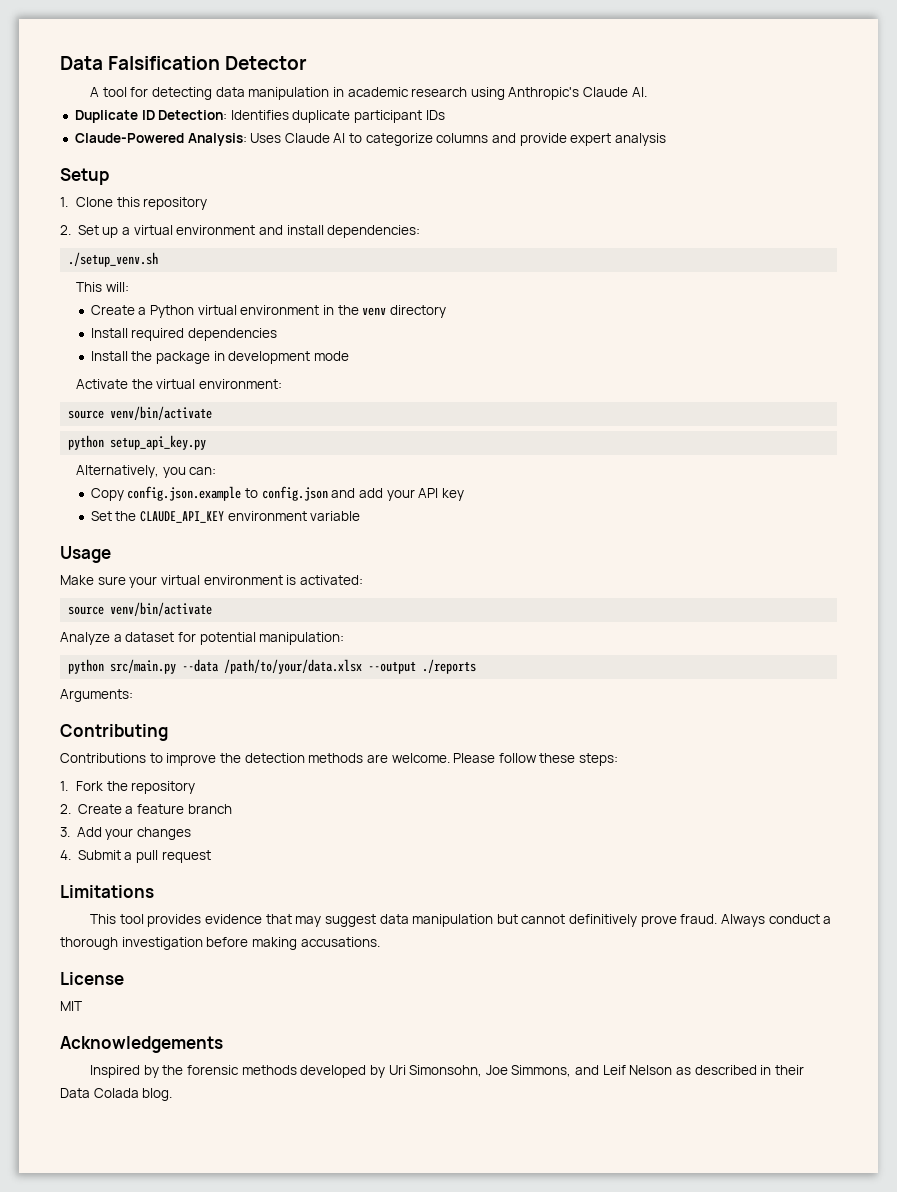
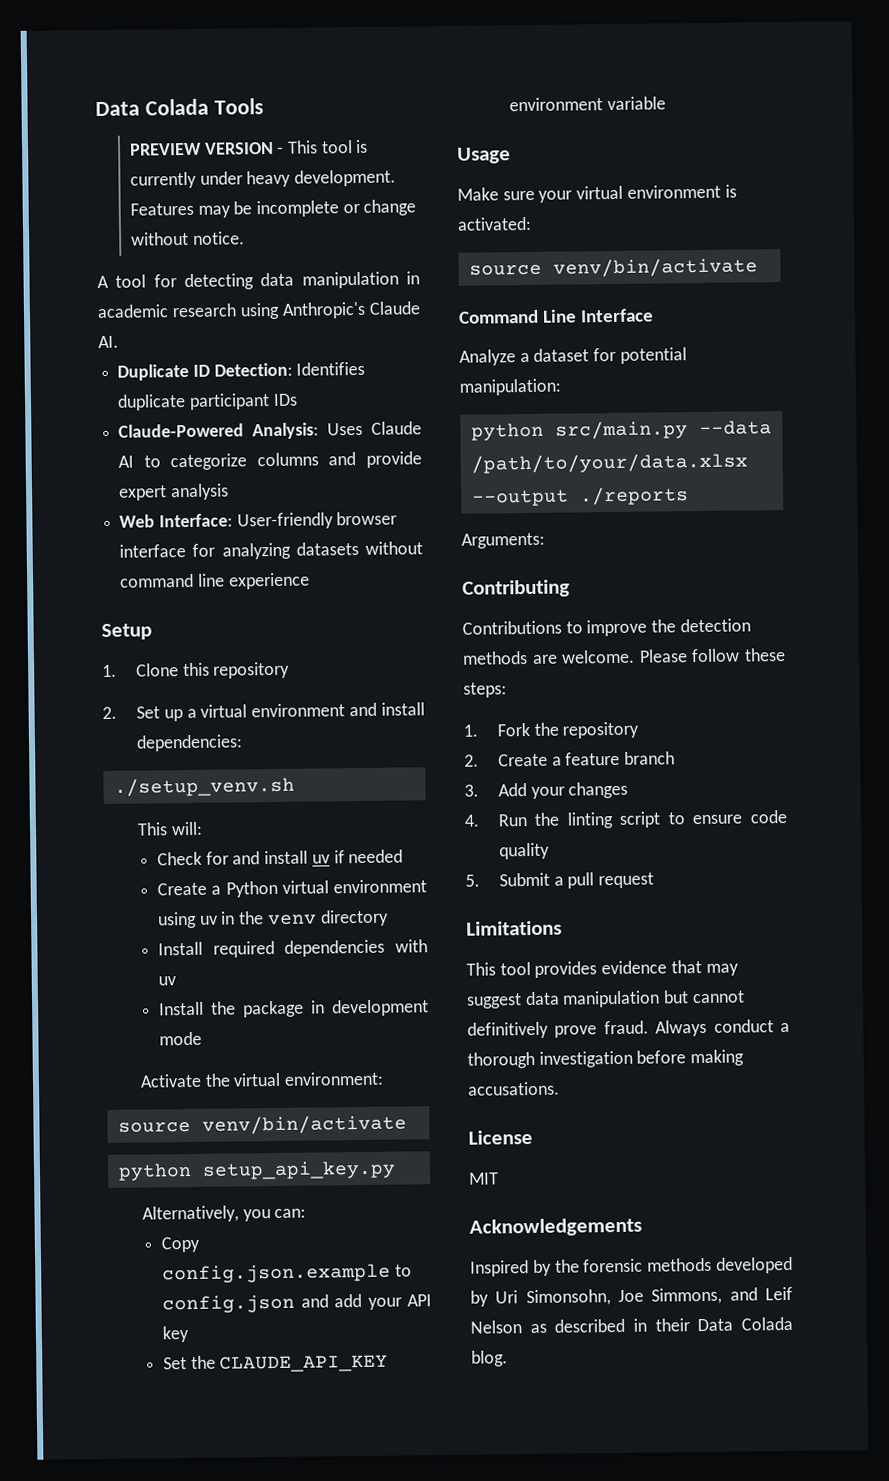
- Data Falsification Detector
+ Data Colada Tools
+ PREVIEW VERSION - This tool is currently under heavy development. Features may be incomplete or change without notice.
+ Web Interface: User-friendly browser interface for analyzing datasets without command line experience
+ Check for and install uv if needed
- Create a Python virtual environment in the venv directory
+ Create a Python virtual environment using uv in the venv directory
- Install required dependencies
+ Install required dependencies with uv
+ Command Line Interface
- 4. Submit a pull request
+ 4. Run the linting script to ensure code quality
+ 5. Submit a pull request

